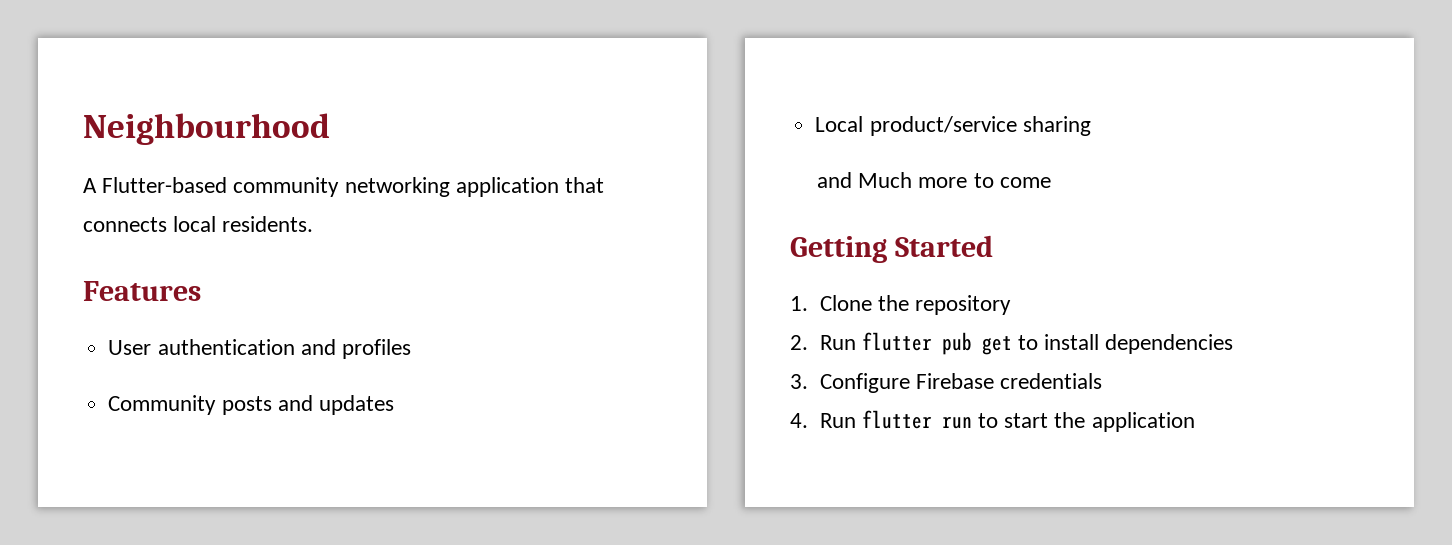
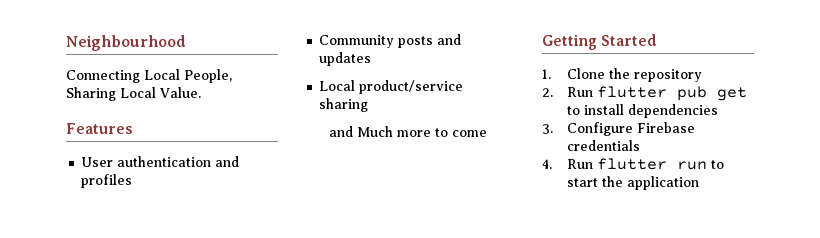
- A Flutter-based community networking application that connects local residents.
+ Connecting Local People, Sharing Local Value.

